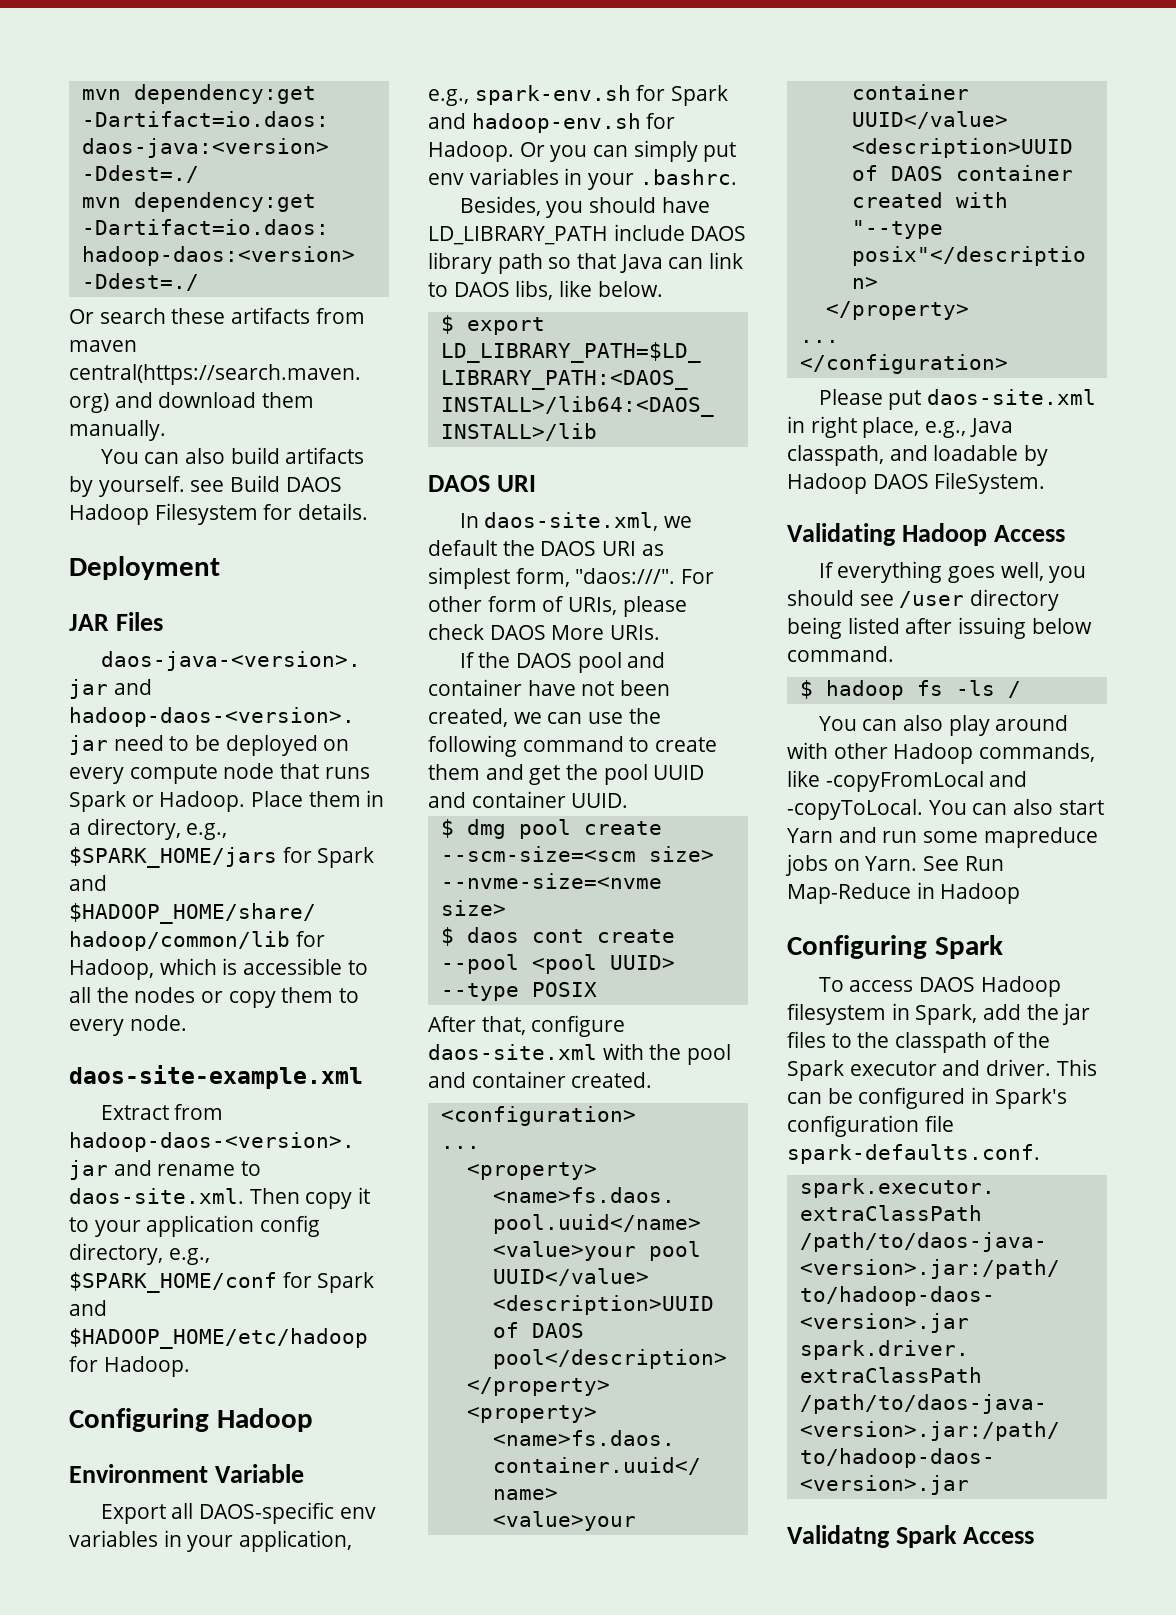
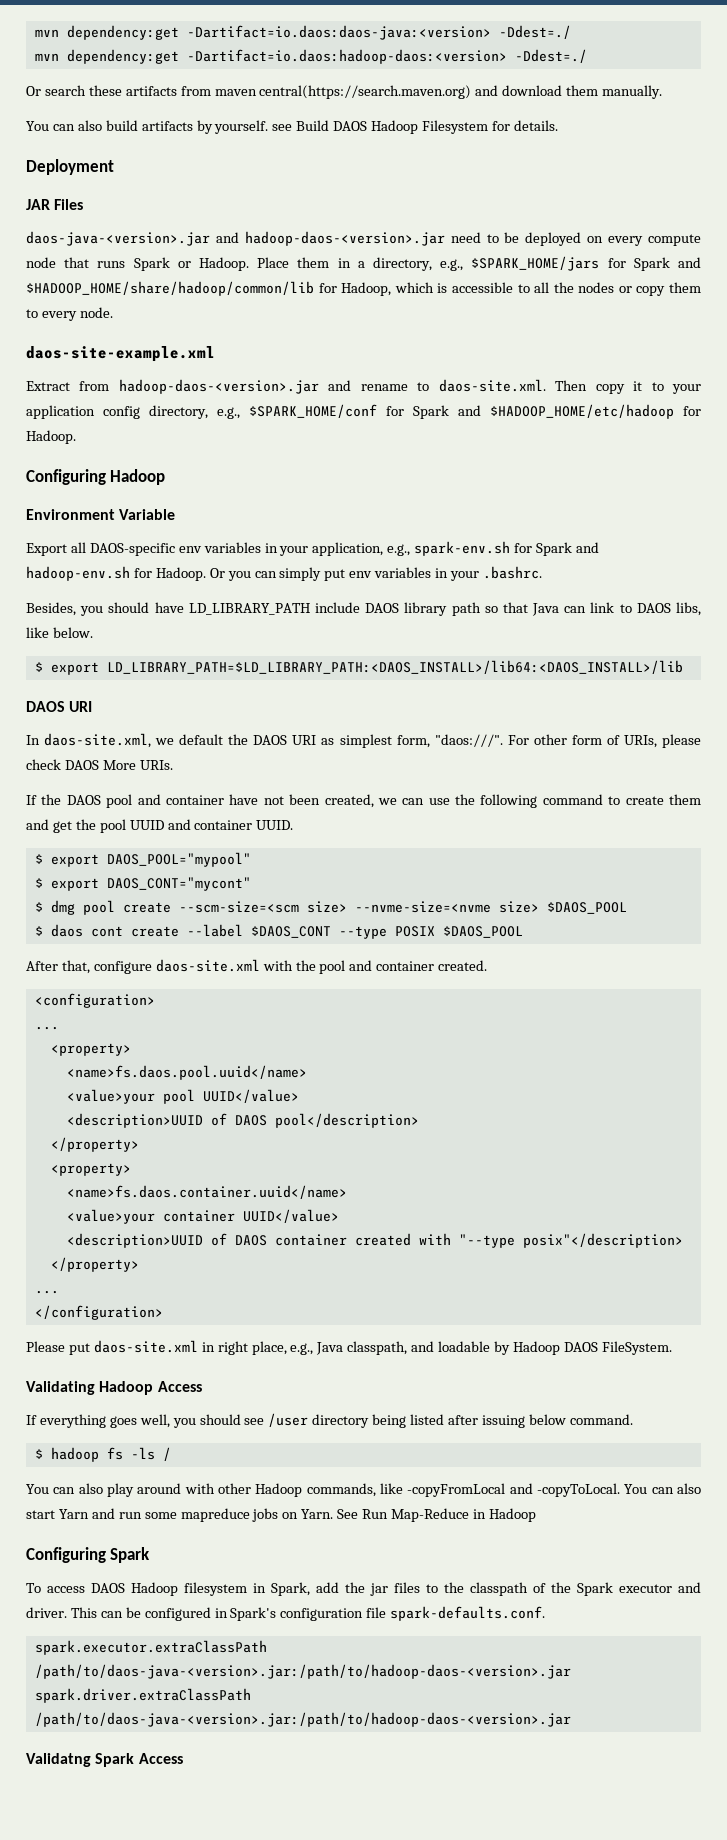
+ $ export DAOS_POOL="mypool"
+ $ export DAOS_CONT="mycont"
- $ dmg pool create --scm-size=<scm size> --nvme-size=<nvme size>
+ $ dmg pool create --scm-size=<scm size> --nvme-size=<nvme size> $DAOS_POOL
- $ daos cont create --pool <pool UUID> --type POSIX
+ $ daos cont create --label $DAOS_CONT --type POSIX $DAOS_POOL

